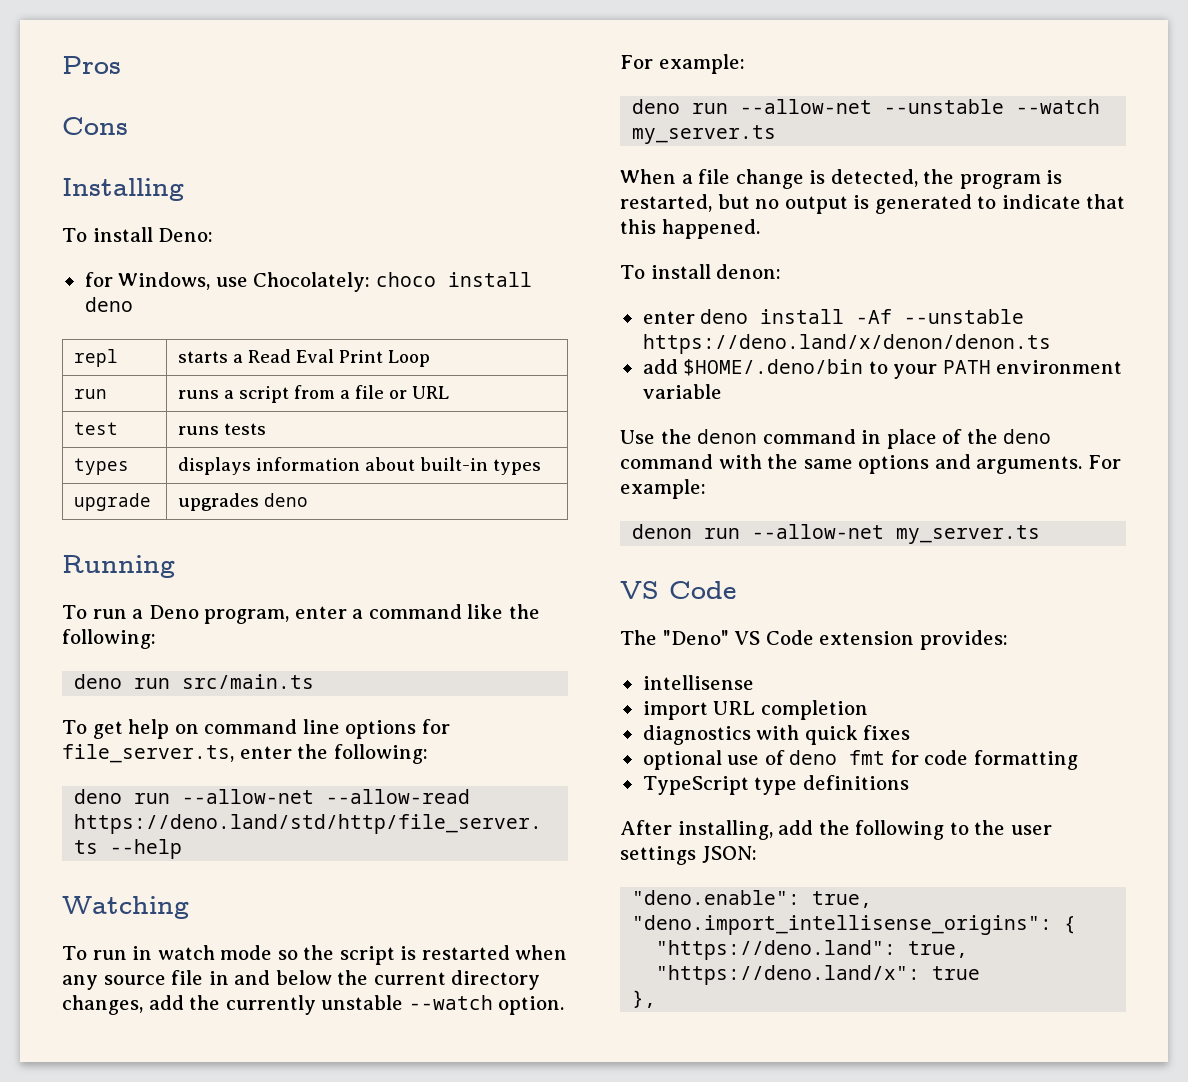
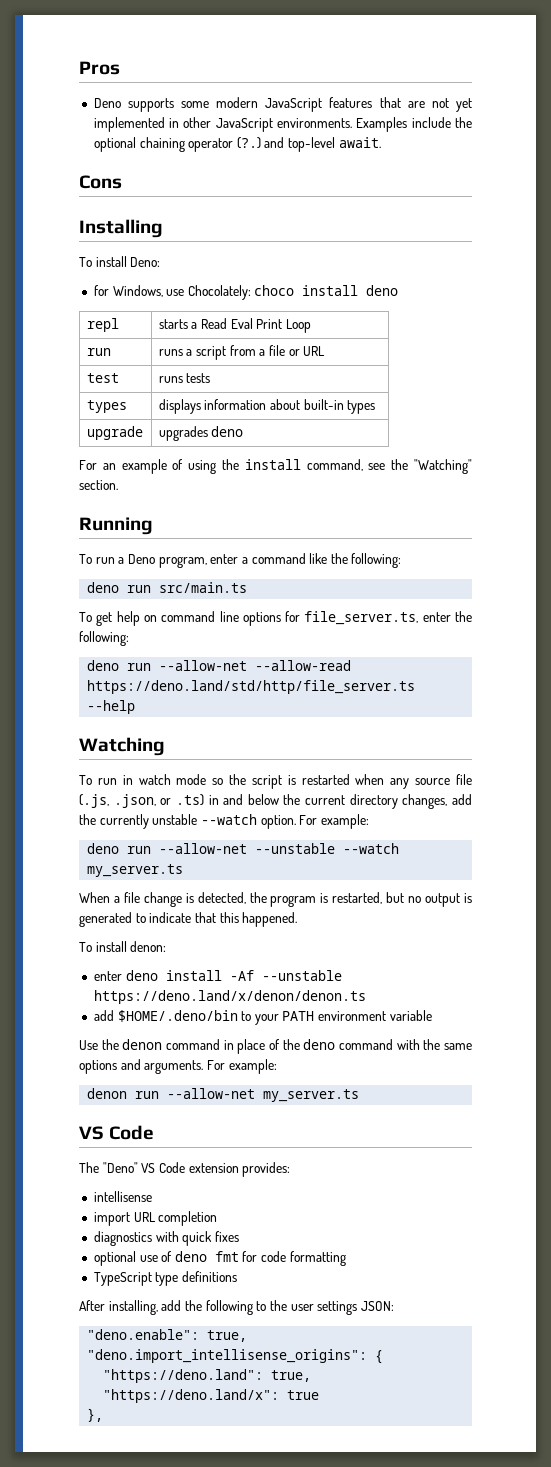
+ Deno supports some modern JavaScript features that are not yet implemented in other JavaScript environments. Examples include the optional chaining operator (?.) and top-level await.
+ For an example of using the install command, see the "Watching" section.
- To run in watch mode so the script is restarted when any source file in and below the current directory changes, add the currently unstable --watch option.
+ To run in watch mode so the script is restarted when any source file (.js, .json, or .ts) in and below the current directory changes, add the currently unstable --watch option.

